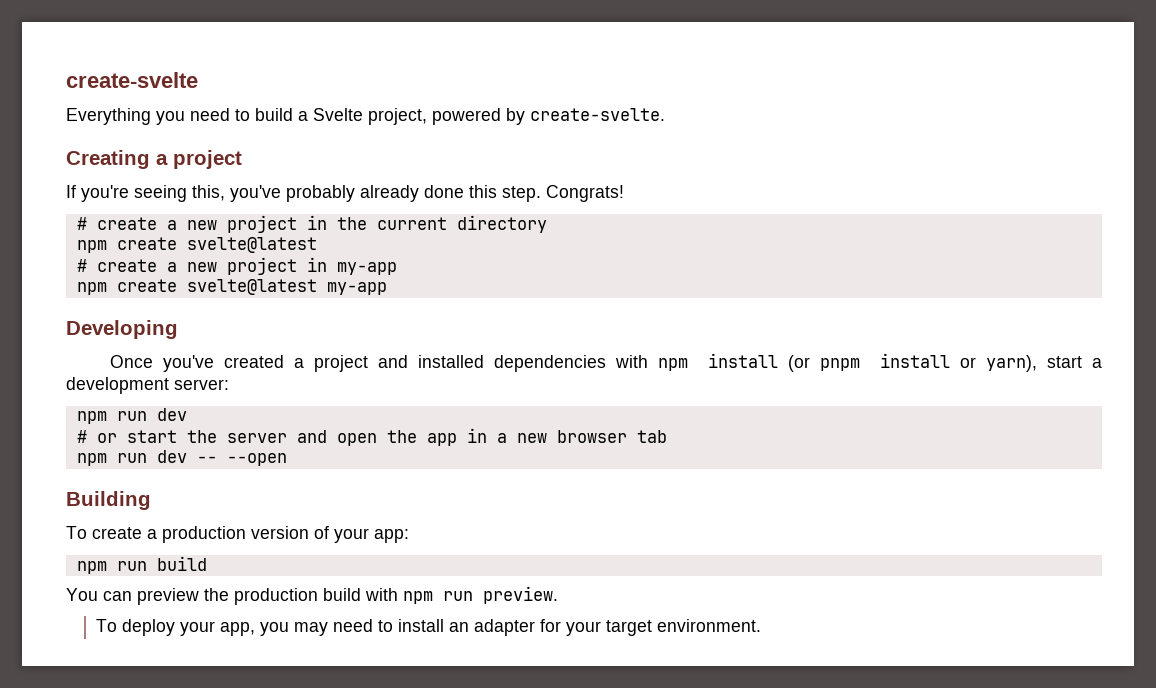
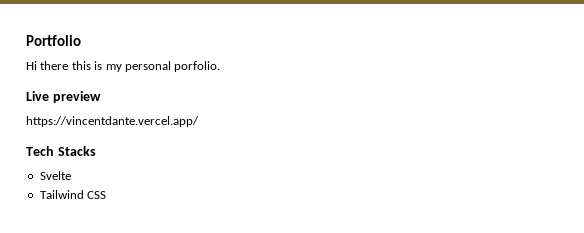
- create-svelte
- Everything you need to build a Svelte project, powered by create-svelte.
- Creating a project
- If you're seeing this, you've probably already done this step. Congrats!
- # create a new project in the current directory
- npm create svelte@latest
- # create a new project in my-app
- npm create svelte@latest my-app
- Developing
- Once you've created a project and installed dependencies with npm install (or pnpm install or yarn), start a development server:
- npm run dev
- # or start the server and open the app in a new browser tab
- npm run dev -- --open
- Building
- To create a production version of your app:
- npm run build
- You can preview the production build with npm run preview.
- To deploy your app, you may need to install an adapter for your target environment.
+ Portfolio
+ Hi there this is my personal porfolio.
+ Live preview
+ https://vincentdante.vercel.app/
+ Tech Stacks
+ Svelte
+ Tailwind CSS

